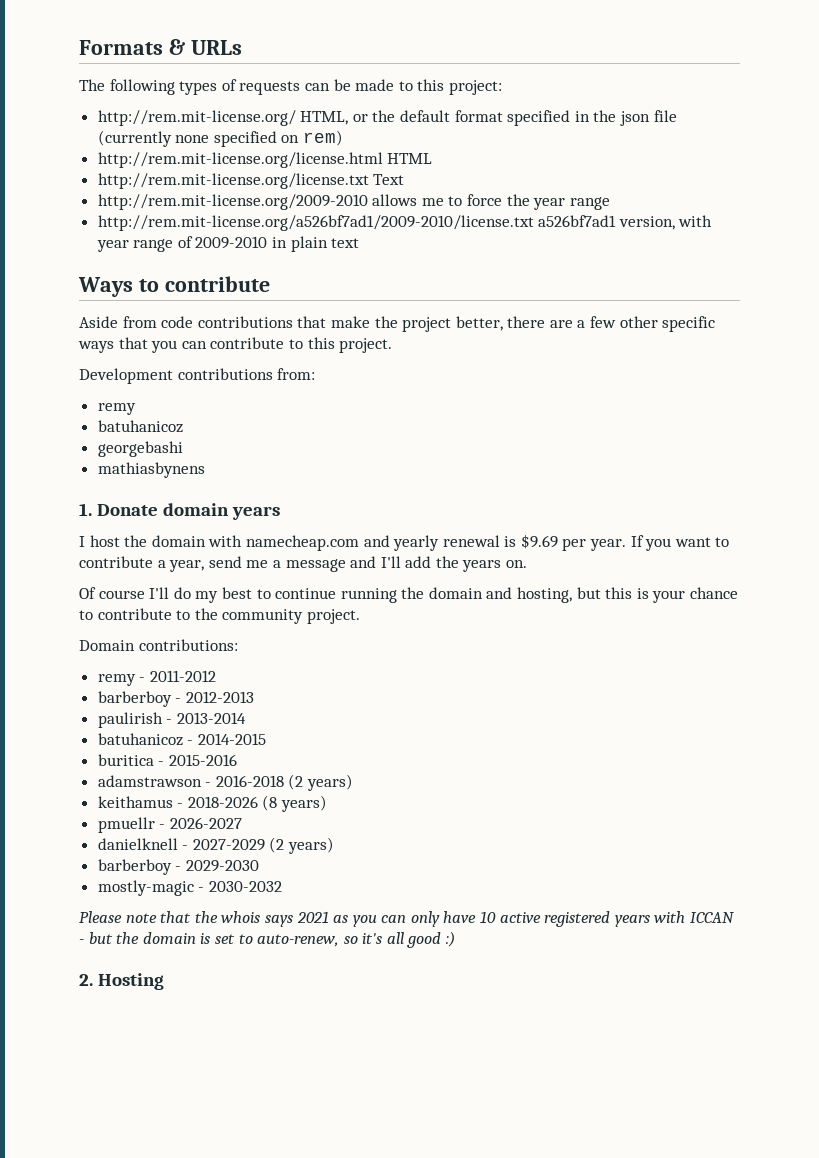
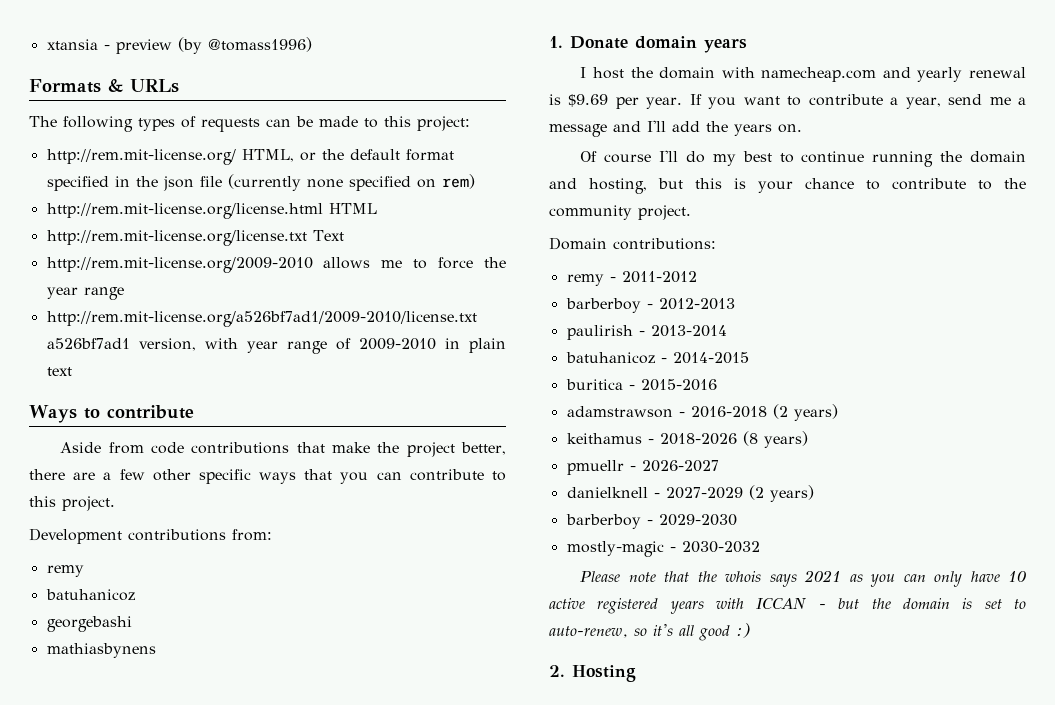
+ xtansia - preview (by @tomass1996)

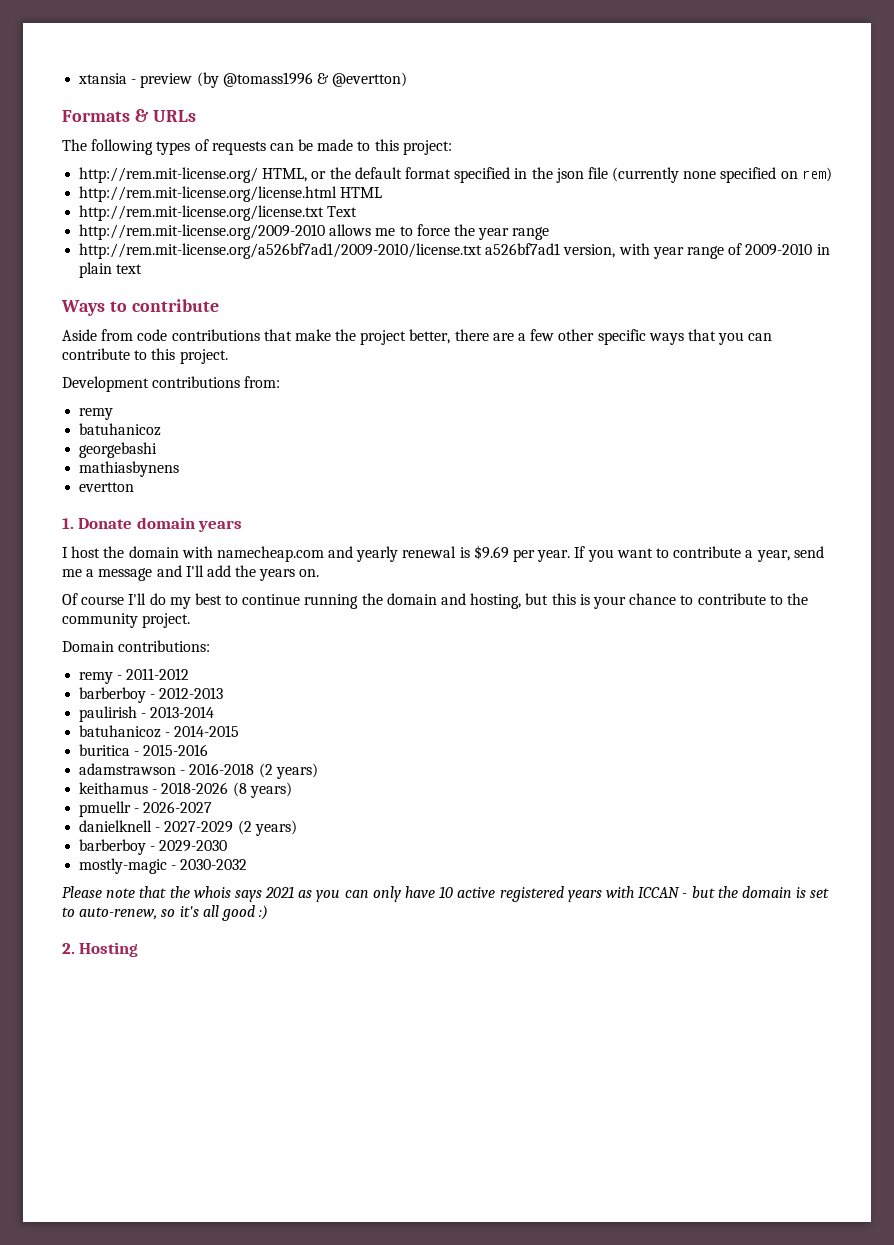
- xtansia - preview (by @tomass1996)
+ xtansia - preview (by @tomass1996 & @evertton)
+ evertton

